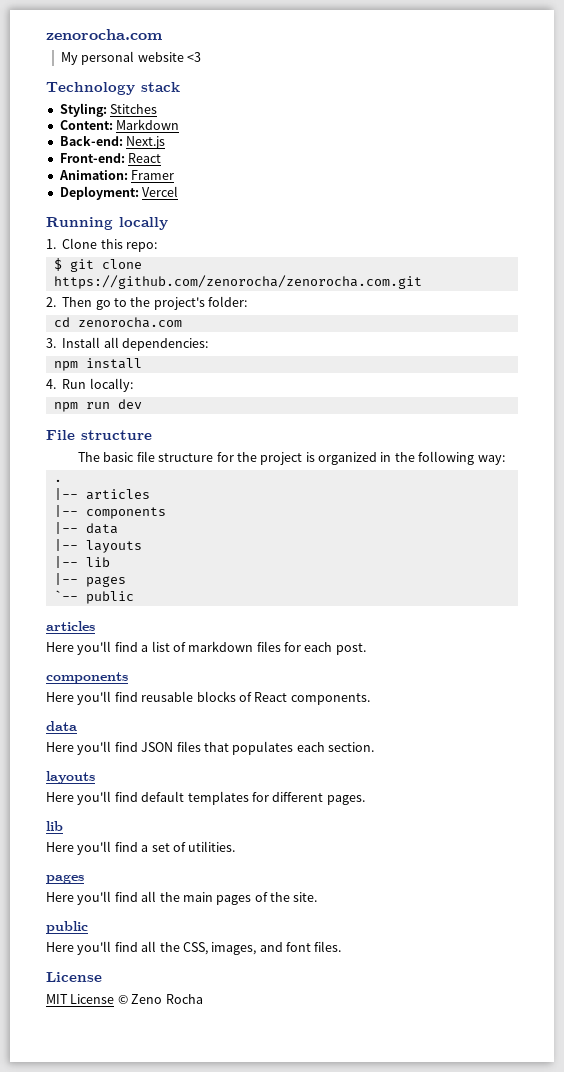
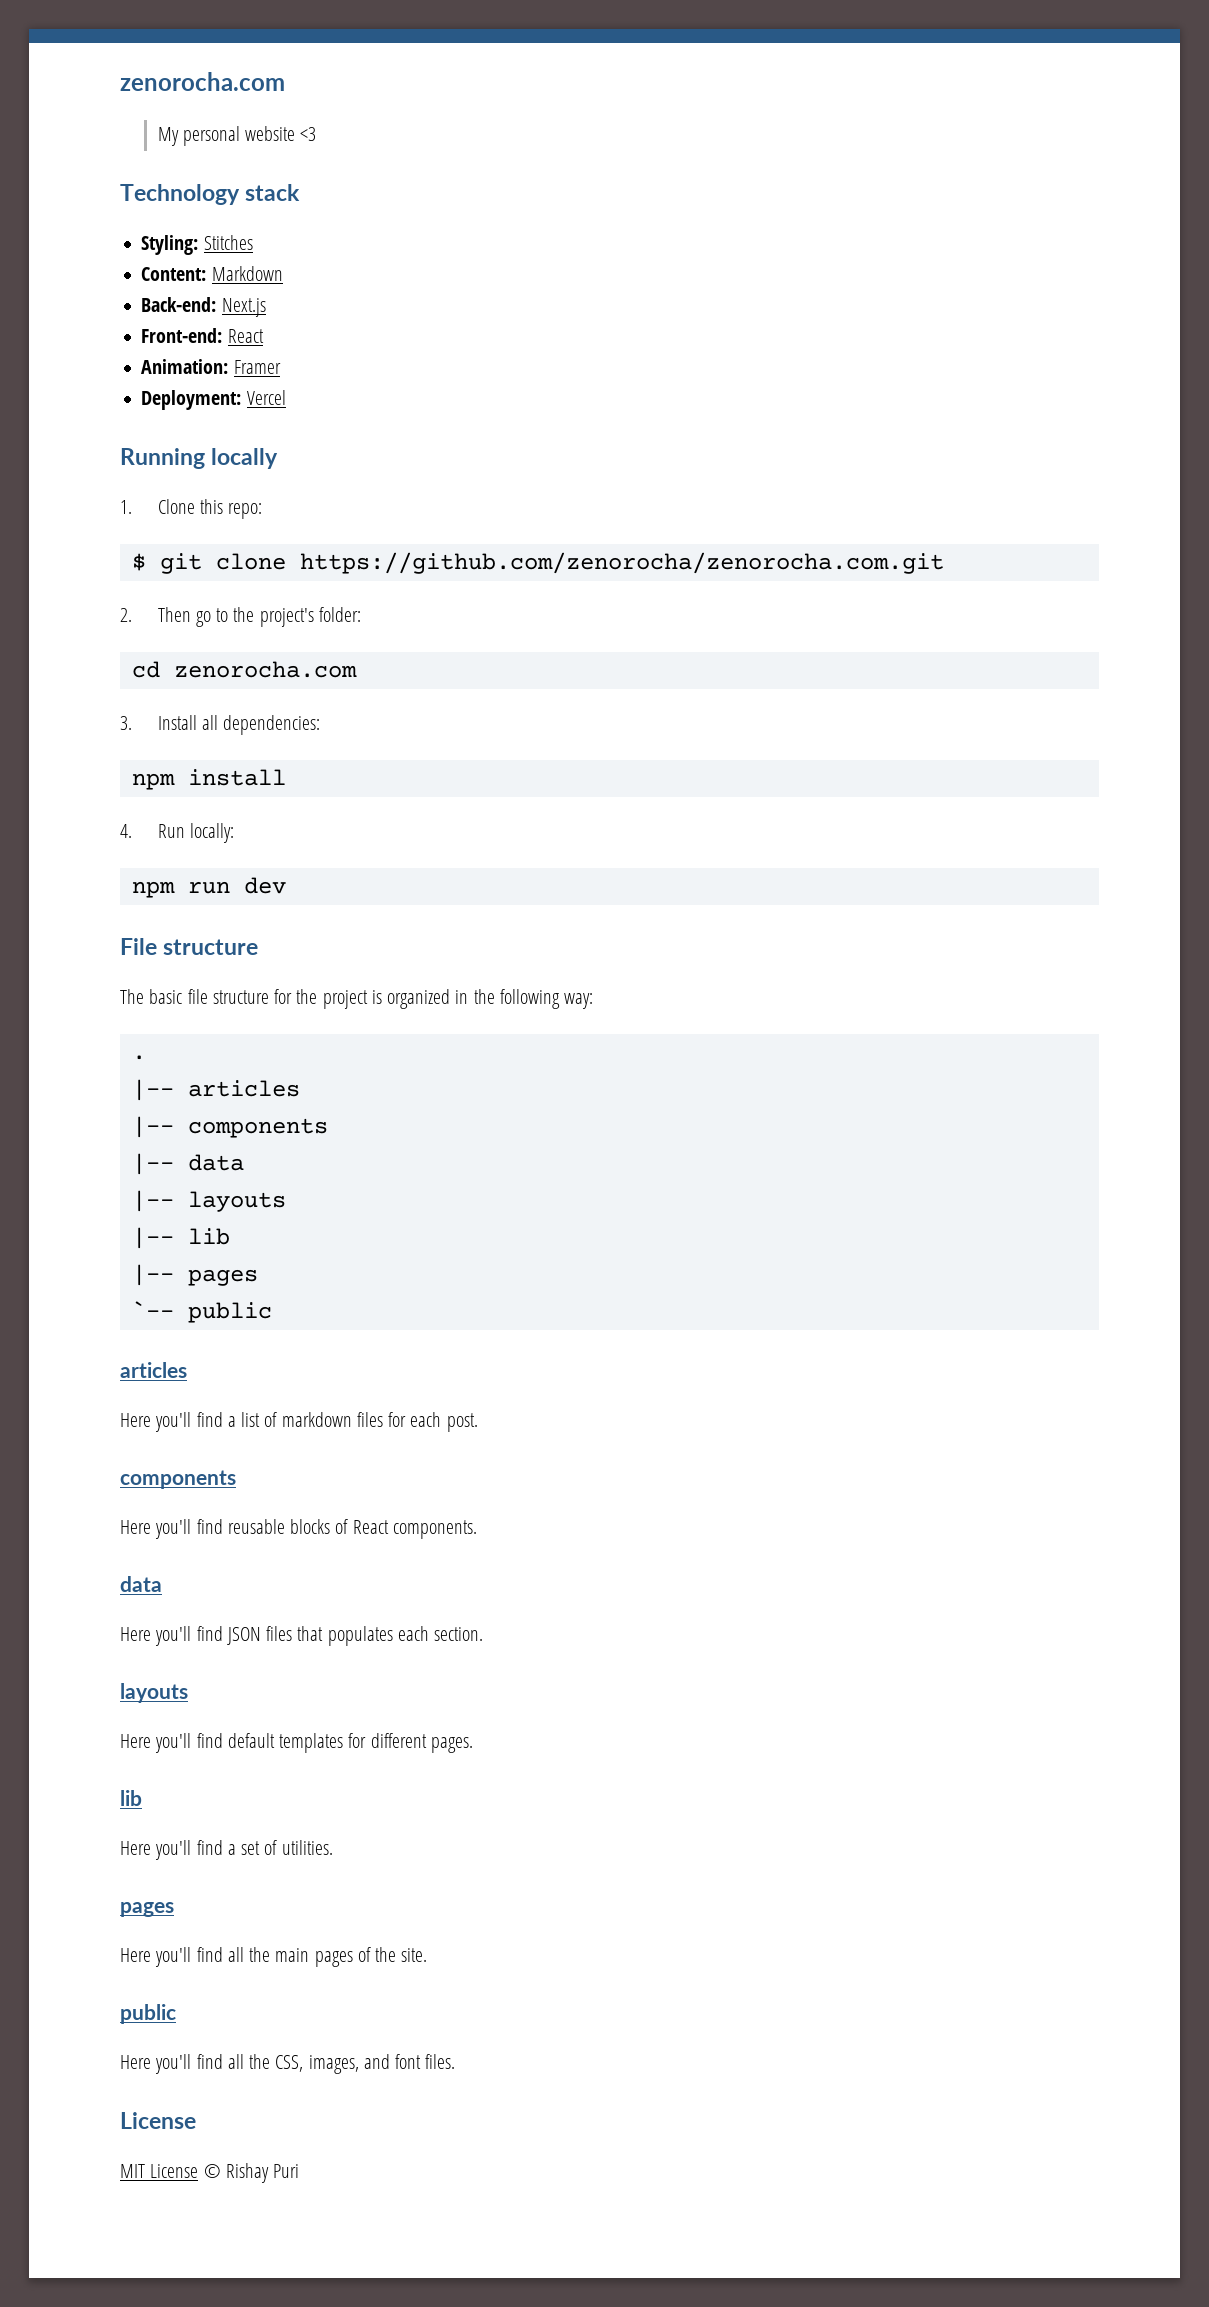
- MIT License © Zeno Rocha
+ MIT License © Rishay Puri

